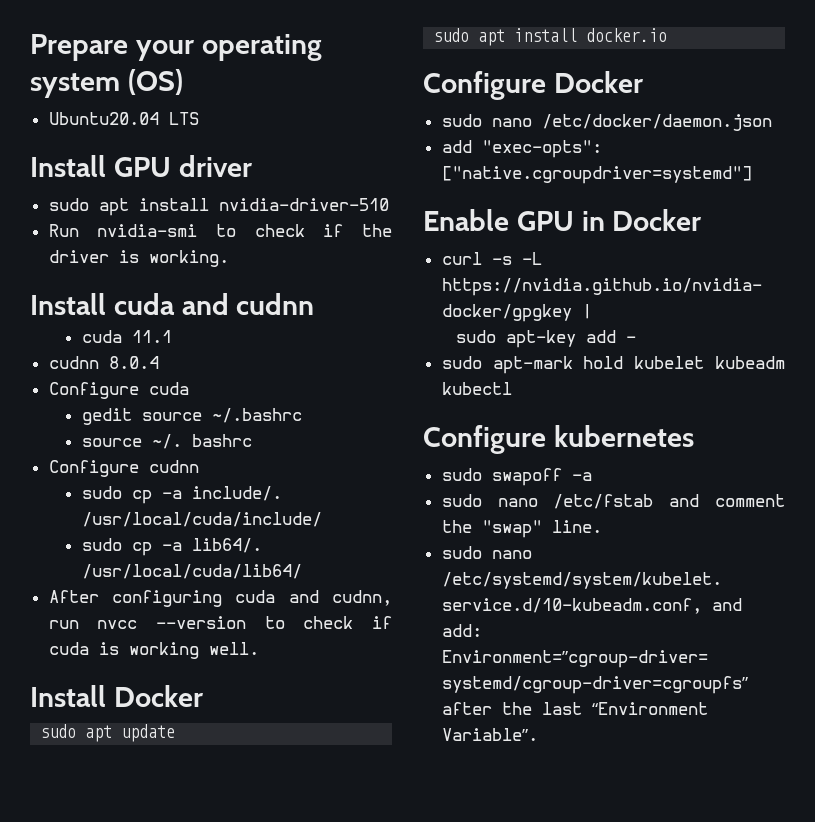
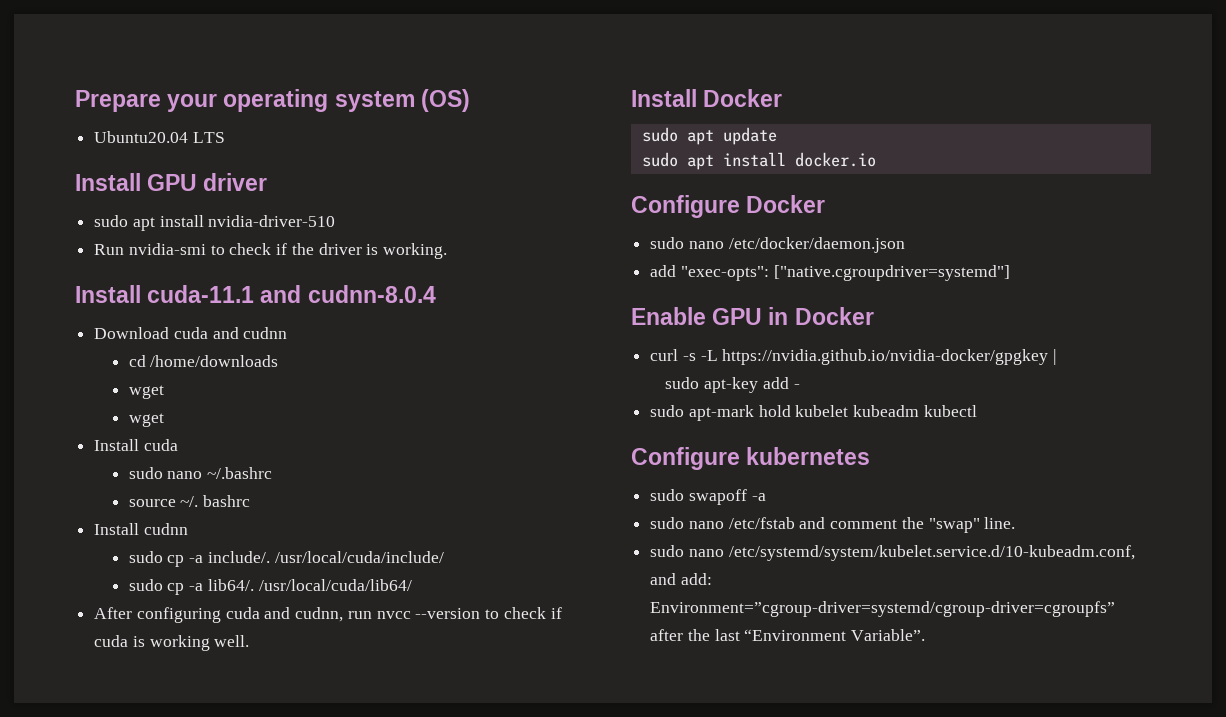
- Install cuda and cudnn
+ Install cuda-11.1 and cudnn-8.0.4
+ Download cuda and cudnn
- cuda 11.1
- cudnn 8.0.4
- Configure cuda
+ cd /home/downloads
+ wget
+ wget
+ Install cuda
- gedit source ~/.bashrc
+ sudo nano ~/.bashrc
- Configure cudnn
+ Install cudnn

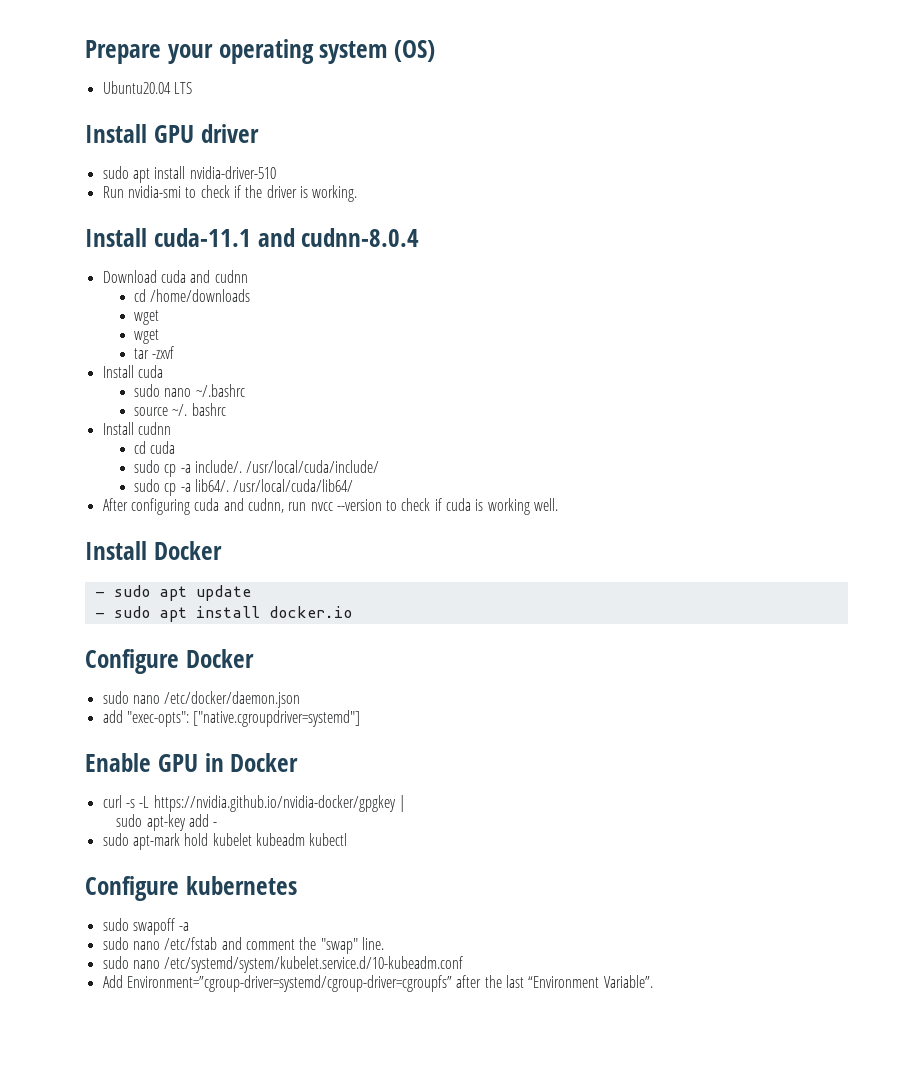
+ tar -zxvf
+ cd cuda
- sudo apt update
+ - sudo apt update
- sudo apt install docker.io
+ - sudo apt install docker.io
- sudo nano /etc/systemd/system/kubelet.service.d/10-kubeadm.conf, and add: Environment=”cgroup-driver=systemd/cgroup-driver=cgroupfs” after the last “Environment Variable”.
+ sudo nano /etc/systemd/system/kubelet.service.d/10-kubeadm.conf
+ Add Environment=”cgroup-driver=systemd/cgroup-driver=cgroupfs” after the last “Environment Variable”.

